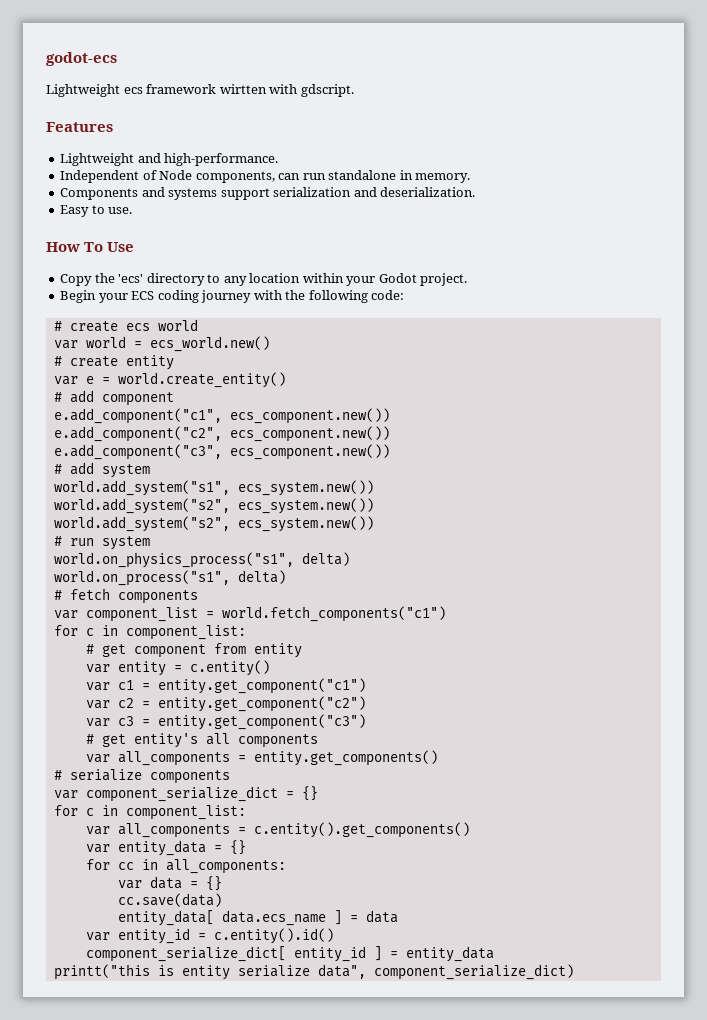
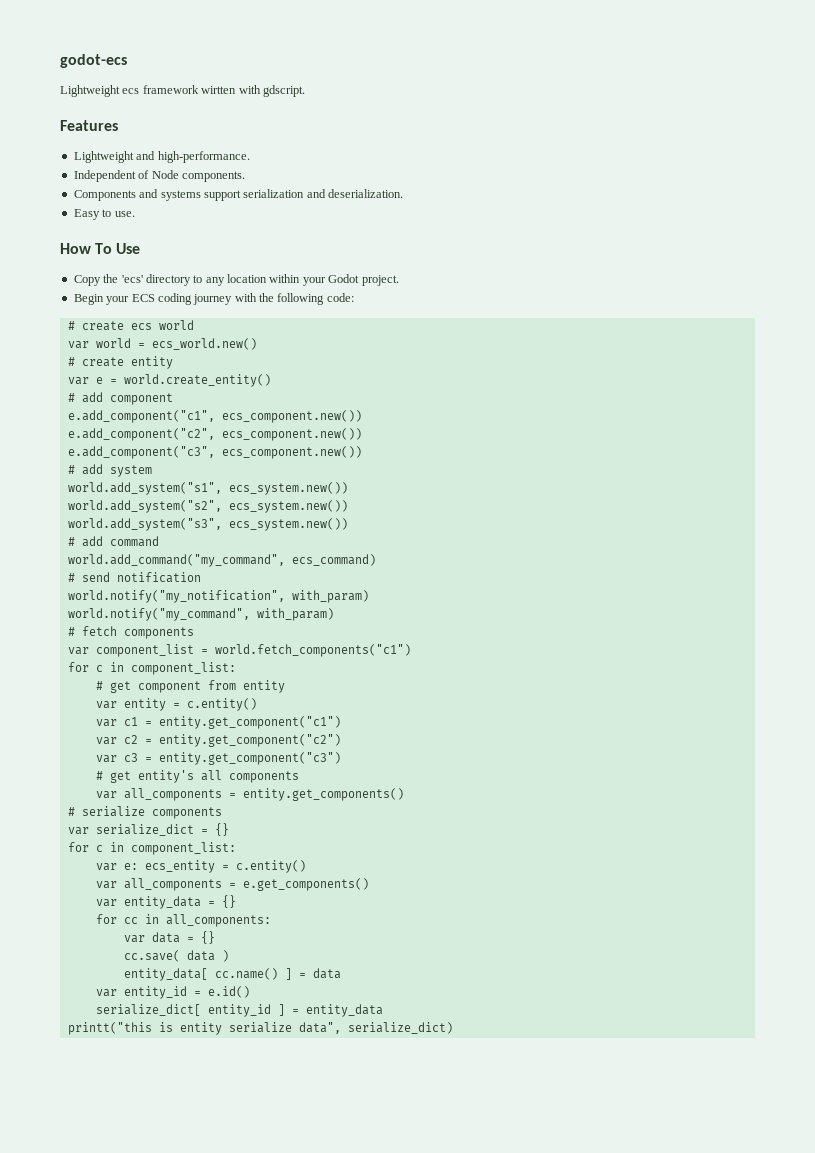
- Independent of Node components, can run standalone in memory.
+ Independent of Node components.
  world.add_system("s1", ecs_system.new())
  world.add_system("s2", ecs_system.new())
- world.add_system("s2", ecs_system.new())
+ world.add_system("s3", ecs_system.new())
- # run system
- world.on_physics_process("s1", delta)
- world.on_process("s1", delta)
+ # add command
+ world.add_command("my_command", ecs_command)
+ # send notification
+ world.notify("my_notification", with_param)
+ world.notify("my_command", with_param)
- var component_serialize_dict = {}
+ var serialize_dict = {}
- var all_components = c.entity().get_components()
+ var e: ecs_entity = c.entity()
+ var all_components = e.get_components()
- cc.save(data)
+ cc.save( data )
- entity_data[ data.ecs_name ] = data
+ entity_data[ cc.name() ] = data
- var entity_id = c.entity().id()
- component_serialize_dict[ entity_id ] = entity_data
+ var entity_id = e.id()
+ serialize_dict[ entity_id ] = entity_data
- printt("this is entity serialize data", component_serialize_dict)
+ printt("this is entity serialize data", serialize_dict)

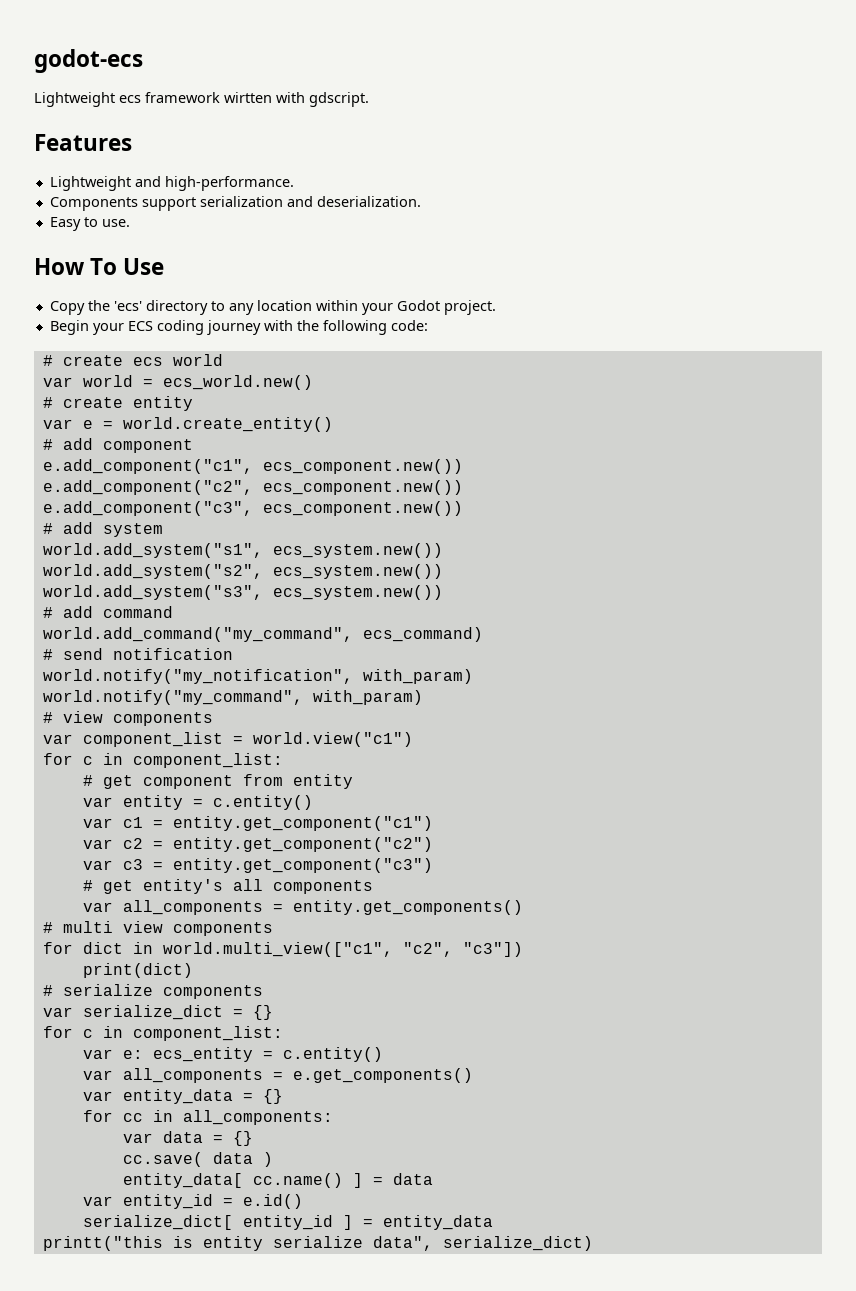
- Independent of Node components.
- Components and systems support serialization and deserialization.
+ Components support serialization and deserialization.
- # fetch components
+ # view components
- var component_list = world.fetch_components("c1")
+ var component_list = world.view("c1")
+ # multi view components
+ for dict in world.multi_view(["c1", "c2", "c3"])
+ print(dict)

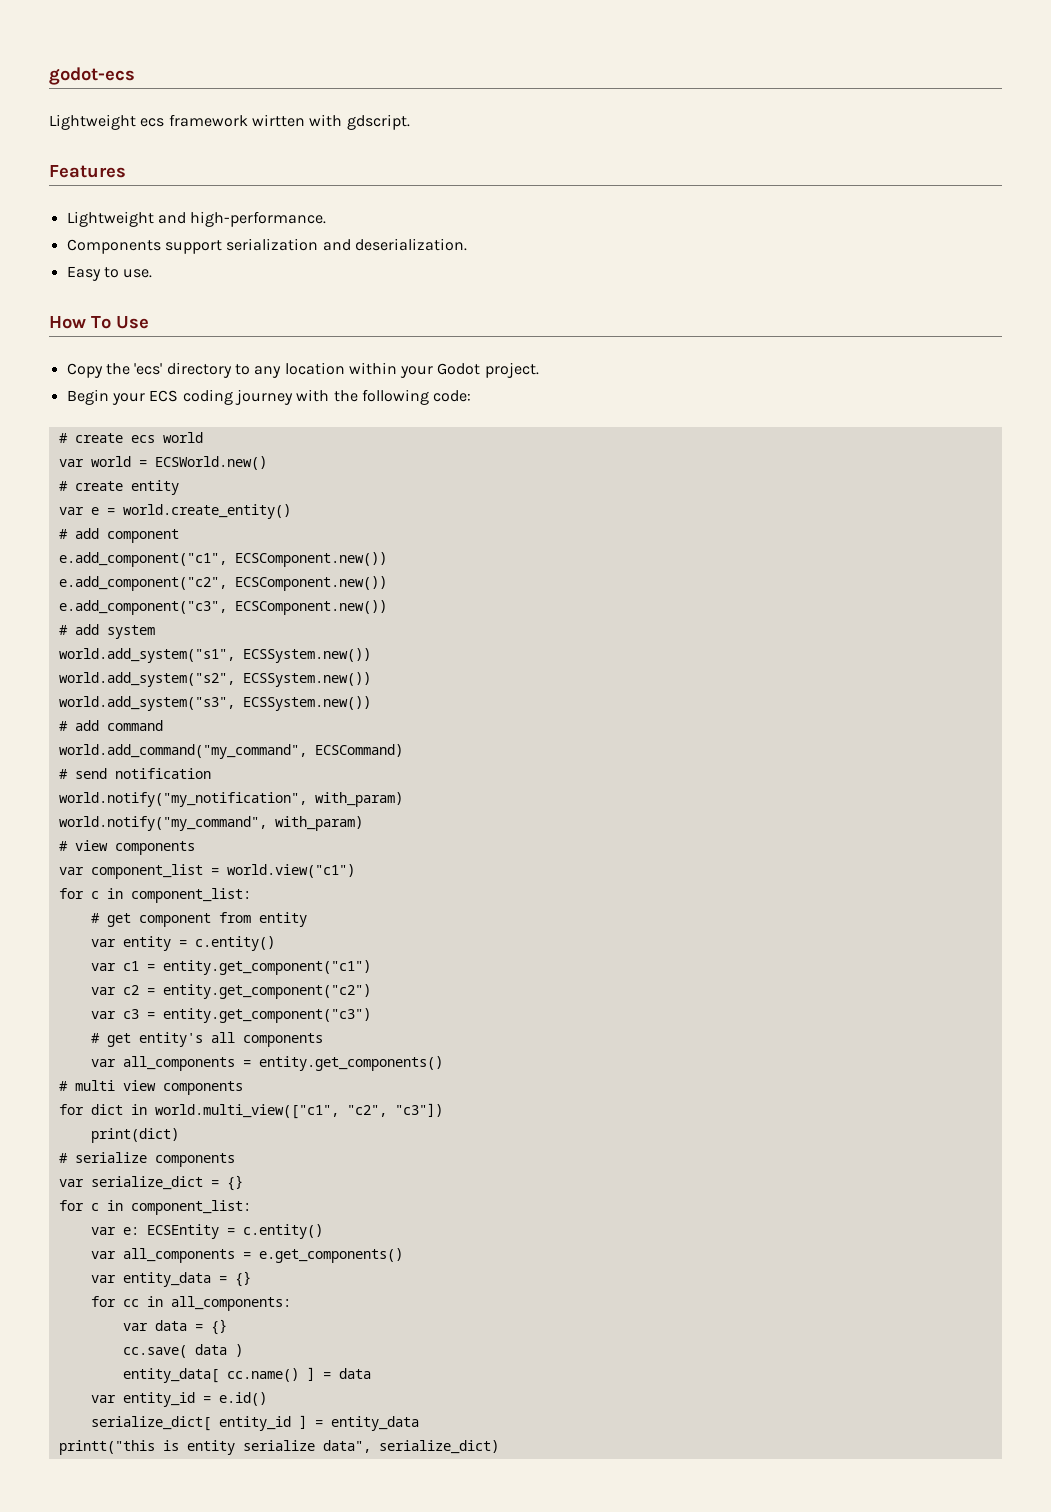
- var world = ecs_world.new()
+ var world = ECSWorld.new()
- e.add_component("c1", ecs_component.new())
+ e.add_component("c1", ECSComponent.new())
- e.add_component("c2", ecs_component.new())
+ e.add_component("c2", ECSComponent.new())
- e.add_component("c3", ecs_component.new())
+ e.add_component("c3", ECSComponent.new())
- world.add_system("s1", ecs_system.new())
+ world.add_system("s1", ECSSystem.new())
- world.add_system("s2", ecs_system.new())
+ world.add_system("s2", ECSSystem.new())
- world.add_system("s3", ecs_system.new())
+ world.add_system("s3", ECSSystem.new())
- world.add_command("my_command", ecs_command)
+ world.add_command("my_command", ECSCommand)
- var e: ecs_entity = c.entity()
+ var e: ECSEntity = c.entity()

